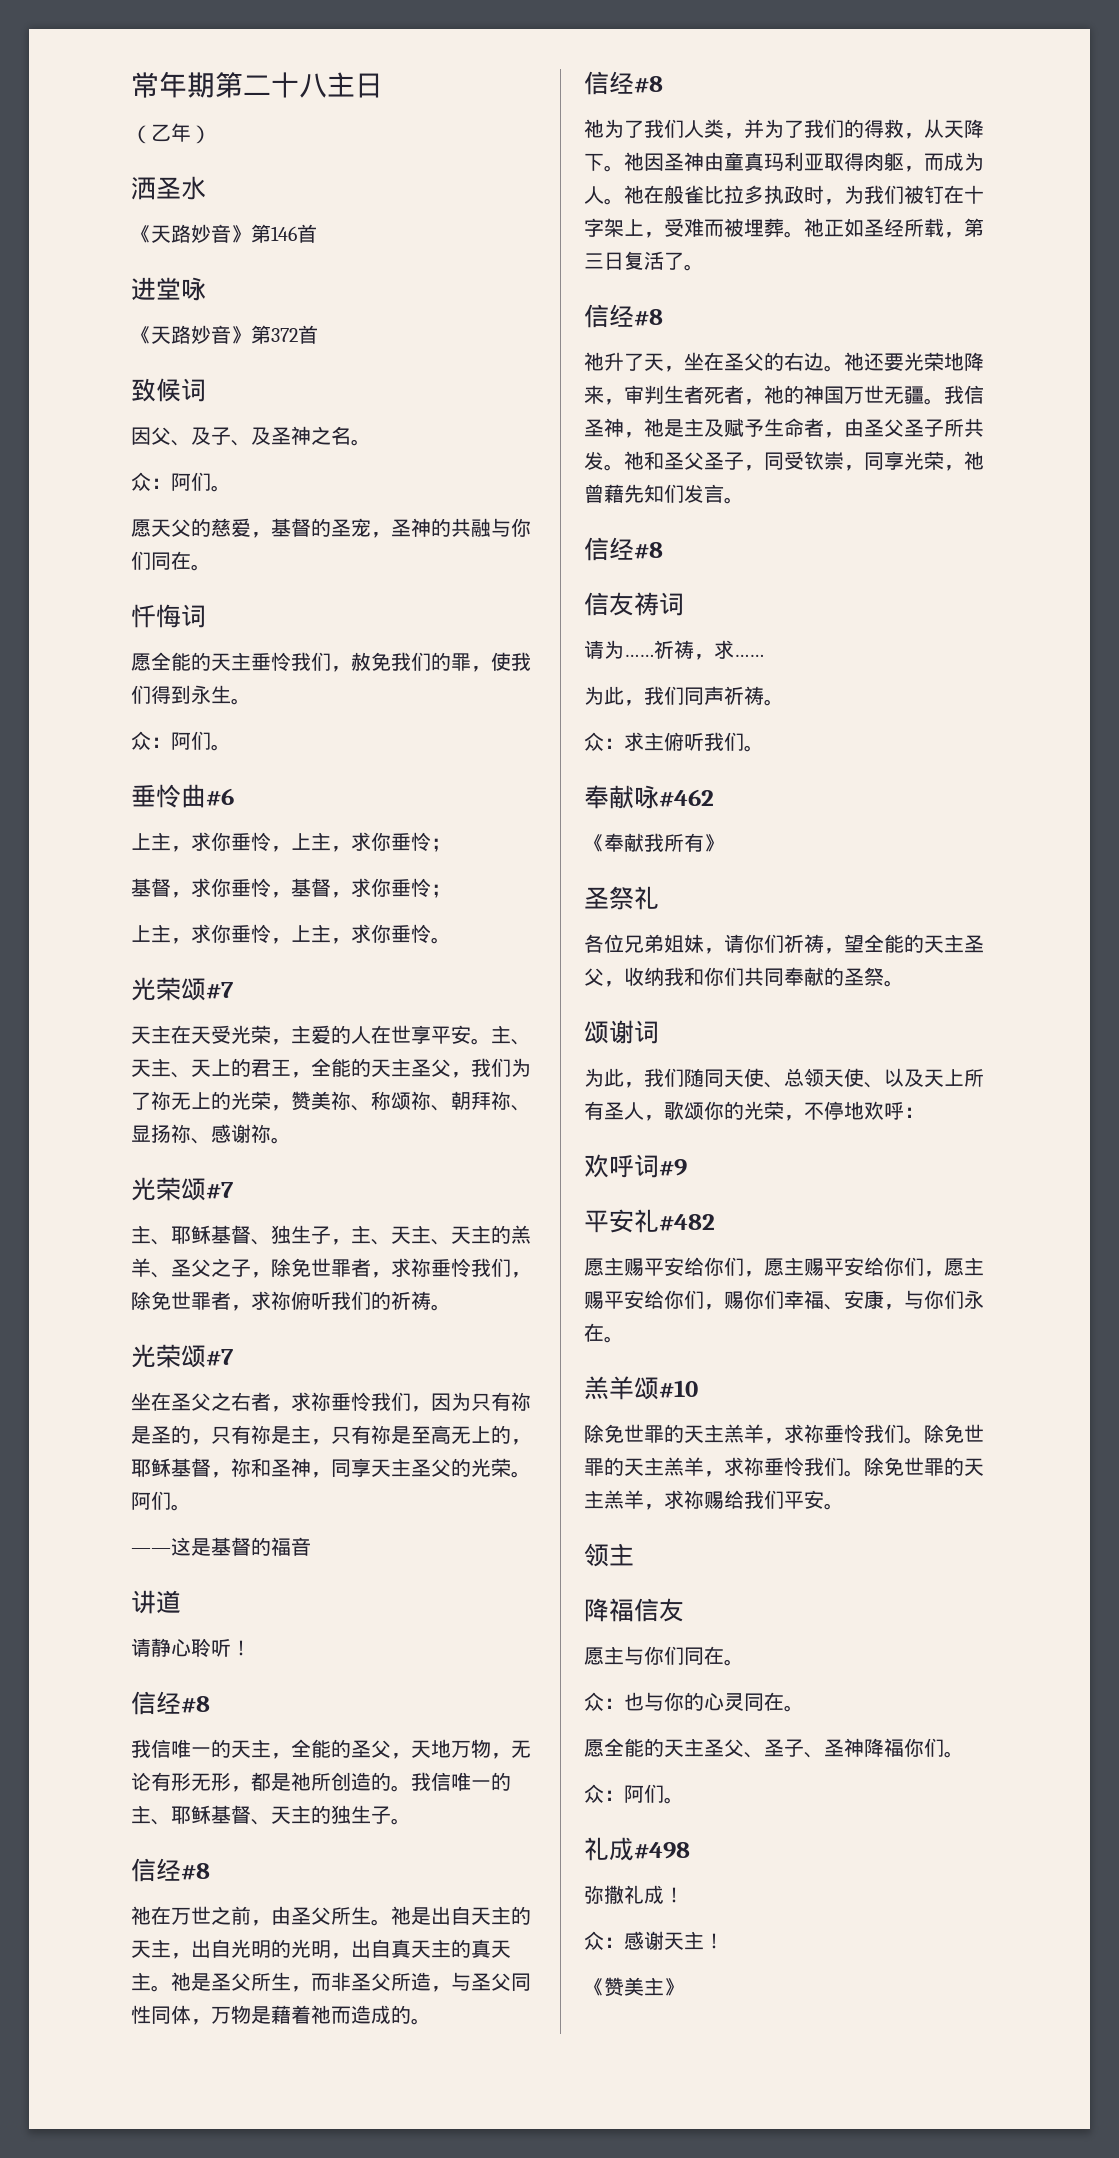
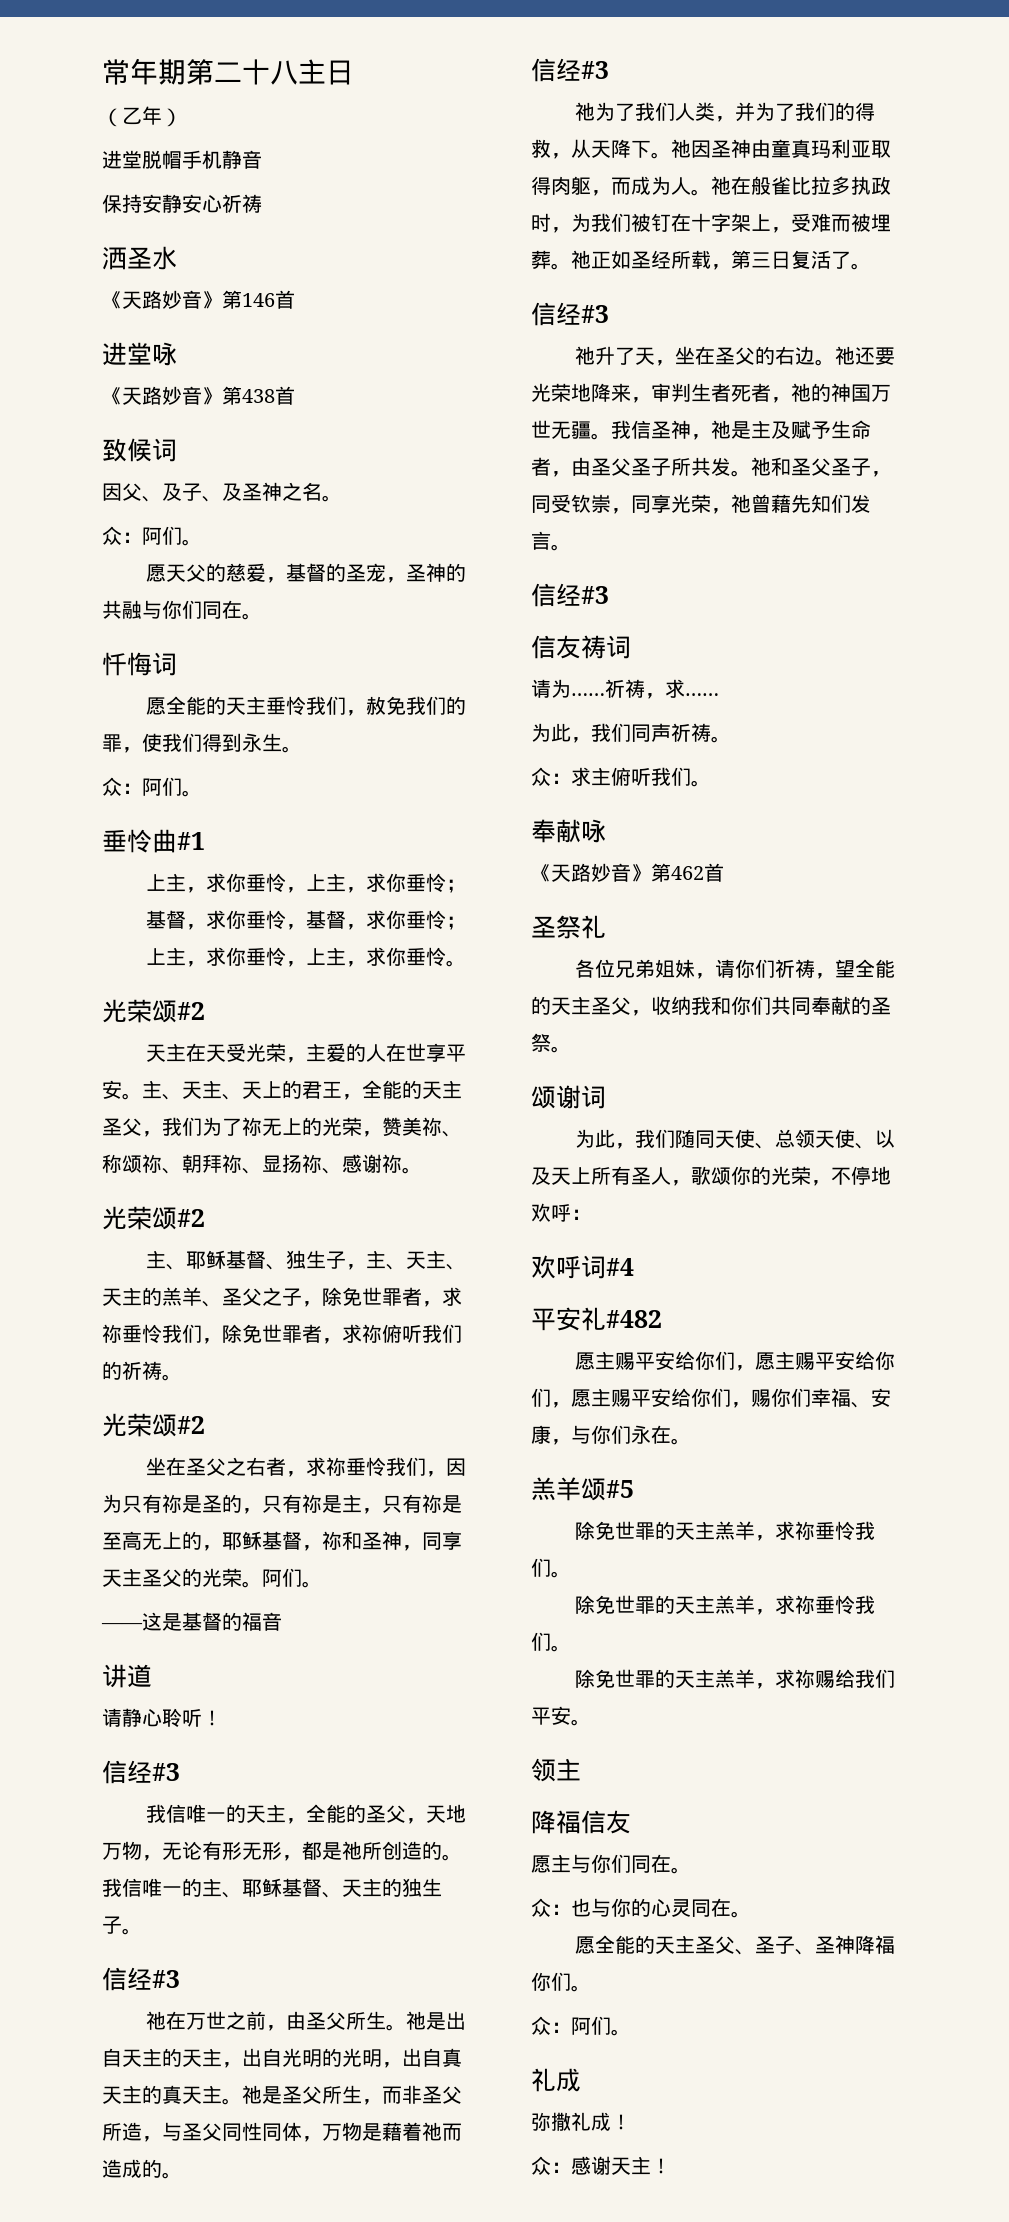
+ 进堂脱帽手机静音
+ 保持安静安心祈祷
- 《天路妙音》第372首
+ 《天路妙音》第438首
- 垂怜曲#6
+ 垂怜曲#1
  上主，求你垂怜，上主，求你垂怜。
- 光荣颂#7
+ 光荣颂#2
  主、天主、天上的君王，全能的天主圣父，我们为了祢无上的光荣，赞美祢、称颂祢、朝拜祢、显扬祢、感谢祢。
- 光荣颂#7
+ 光荣颂#2
  主、耶稣基督、独生子，主、天主、天主的羔羊、圣父之子，除免世罪者，求祢垂怜我们，除免世罪者，求祢俯听我们的祈祷。
- 光荣颂#7
+ 光荣颂#2
  请静心聆听！
- 信经#8
+ 信经#3
  我信唯一的主、耶稣基督、天主的独生子。
- 信经#8
+ 信经#3
  祂是圣父所生，而非圣父所造，与圣父同性同体，万物是藉着祂而造成的。
- 信经#8
+ 信经#3
  祂正如圣经所载，第三日复活了。
- 信经#8
+ 信经#3
  祂和圣父圣子，同受钦崇，同享光荣，祂曾藉先知们发言。
- 信经#8
+ 信经#3
- 奉献咏#462
- 《奉献我所有》
+ 奉献咏
+ 《天路妙音》第462首
- 欢呼词#9
+ 欢呼词#4
- 羔羊颂#10
- 除免世罪的天主羔羊，求祢垂怜我们。除免世罪的天主羔羊，求祢垂怜我们。除免世罪的天主羔羊，求祢赐给我们平安。
+ 羔羊颂#5
+ 除免世罪的天主羔羊，求祢垂怜我们。
+ 除免世罪的天主羔羊，求祢垂怜我们。
+ 除免世罪的天主羔羊，求祢赐给我们平安。
  愿全能的天主圣父、圣子、圣神降福你们。
  众：阿们。
- 礼成#498
+ 礼成
- 《赞美主》

